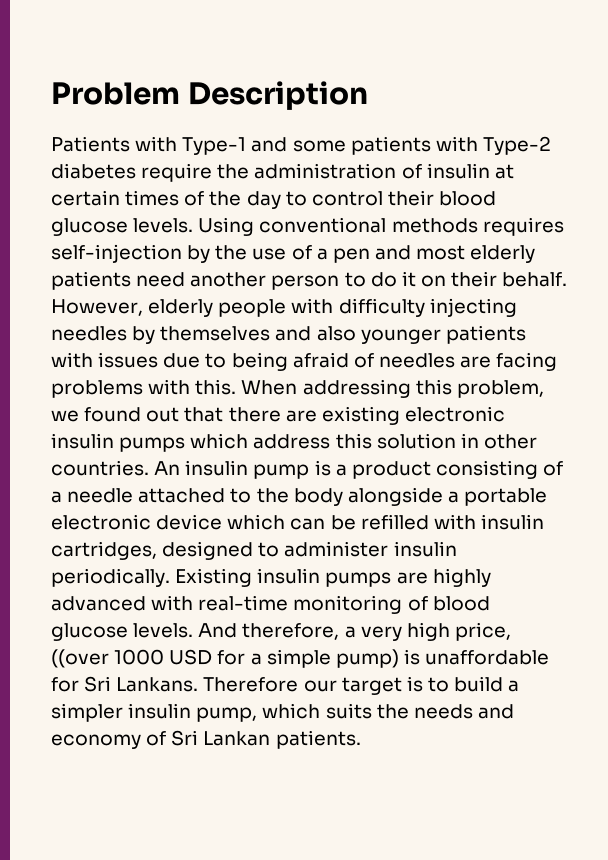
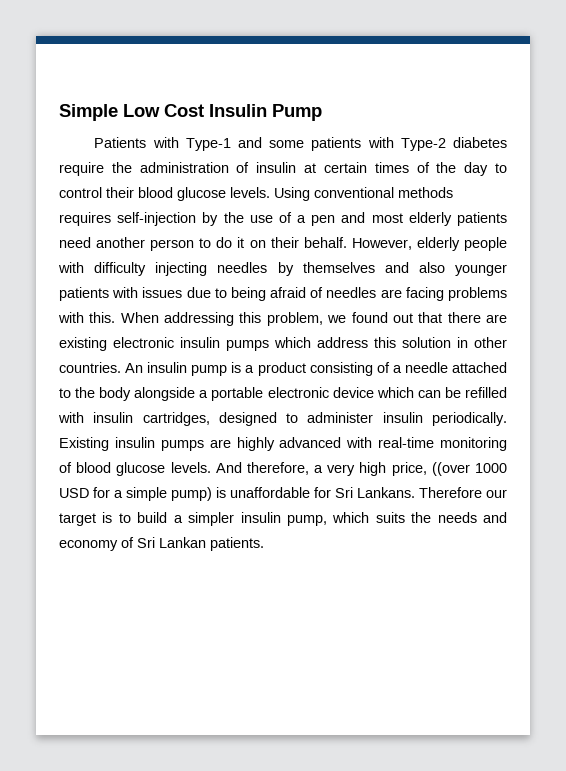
- Problem Description
+ Simple Low Cost Insulin Pump

